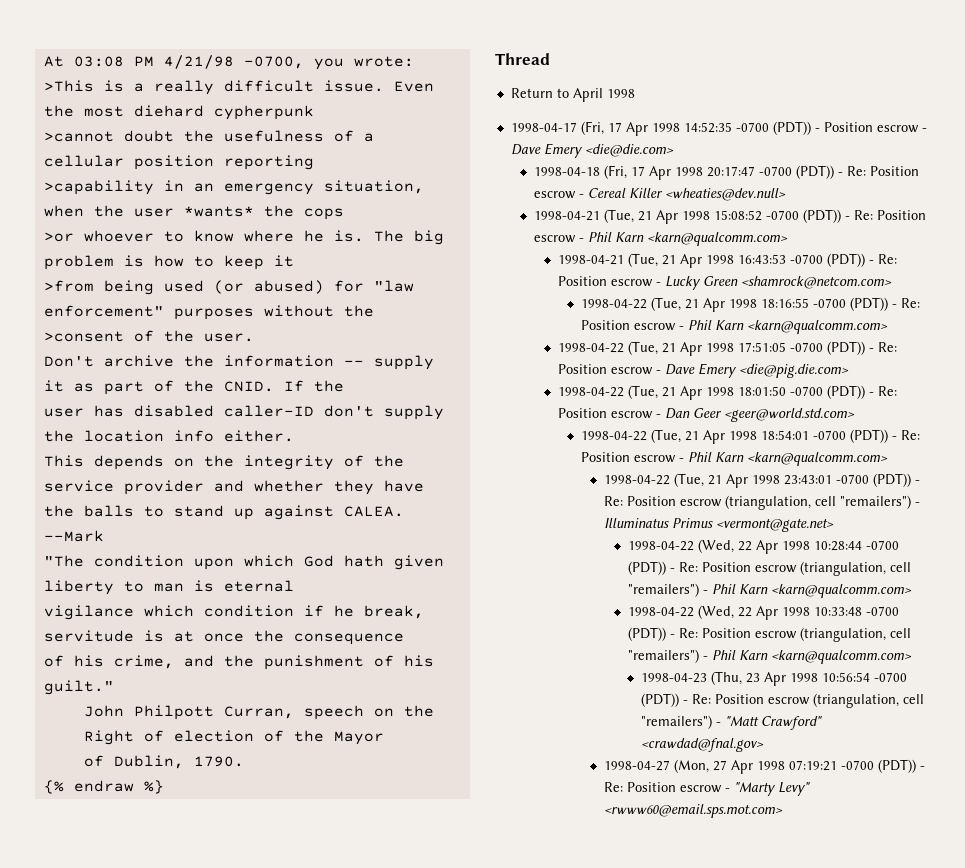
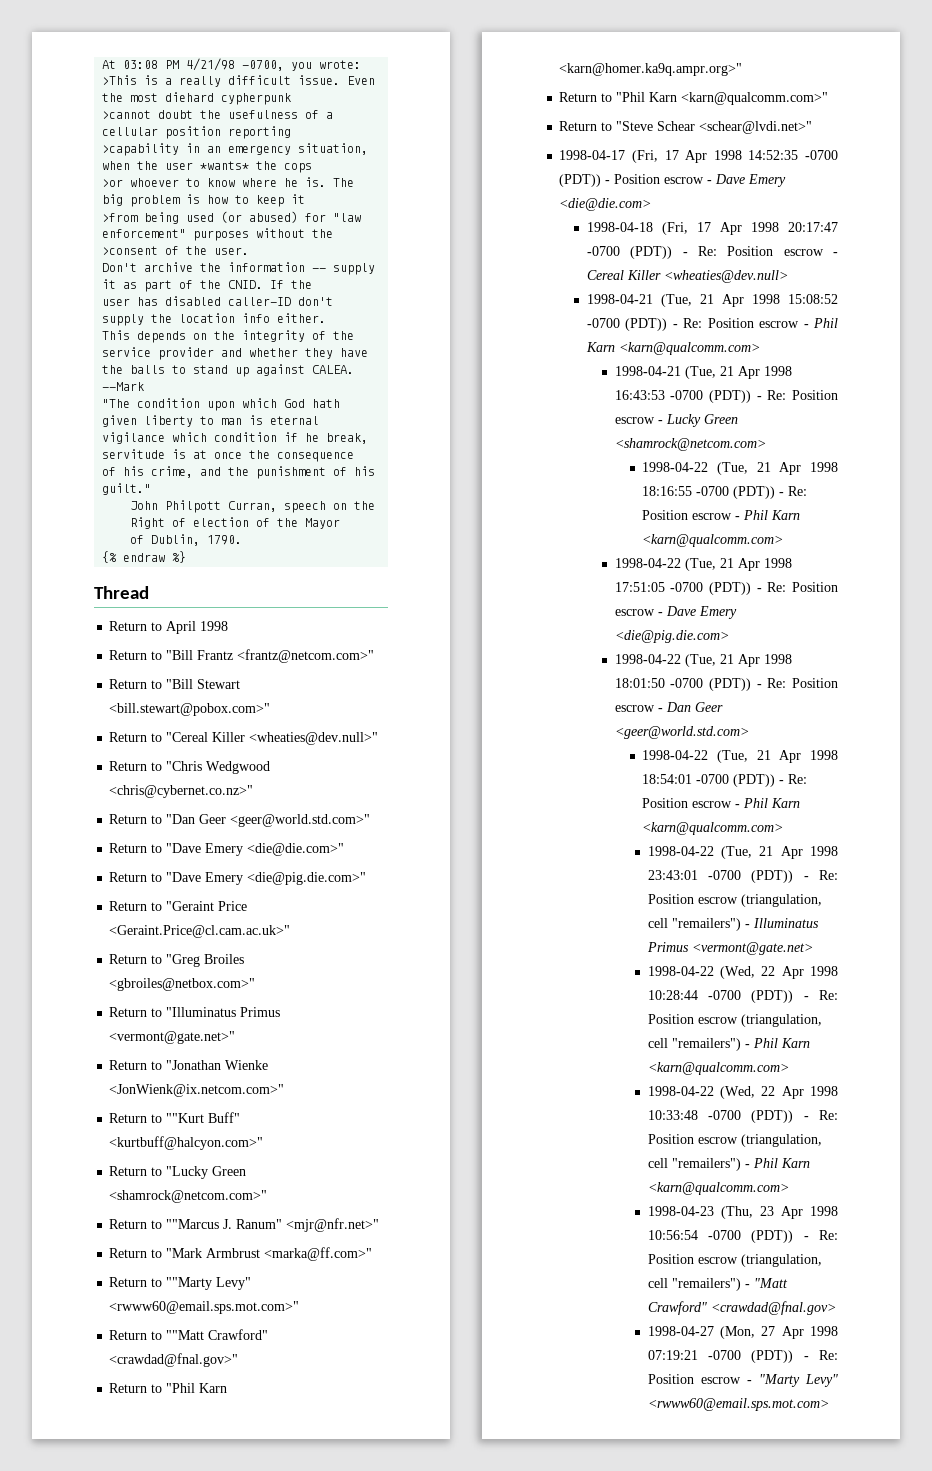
+ Return to "Bill Frantz <frantz@netcom.com>"
+ Return to "Bill Stewart <bill.stewart@pobox.com>"
+ Return to "Cereal Killer <wheaties@dev.null>"
+ Return to "Chris Wedgwood <chris@cybernet.co.nz>"
+ Return to "Dan Geer <geer@world.std.com>"
+ Return to "Dave Emery <die@die.com>"
+ Return to "Dave Emery <die@pig.die.com>"
+ Return to "Geraint Price <Geraint.Price@cl.cam.ac.uk>"
+ Return to "Greg Broiles <gbroiles@netbox.com>"
+ Return to "Illuminatus Primus <vermont@gate.net>"
+ Return to "Jonathan Wienke <JonWienk@ix.netcom.com>"
+ Return to ""Kurt Buff" <kurtbuff@halcyon.com>"
+ Return to "Lucky Green <shamrock@netcom.com>"
+ Return to ""Marcus J. Ranum" <mjr@nfr.net>"
+ Return to "Mark Armbrust <marka@ff.com>"
+ Return to ""Marty Levy" <rwww60@email.sps.mot.com>"
+ Return to ""Matt Crawford" <crawdad@fnal.gov>"
+ Return to "Phil Karn <karn@homer.ka9q.ampr.org>"
+ Return to "Phil Karn <karn@qualcomm.com>"
+ Return to "Steve Schear <schear@lvdi.net>"

